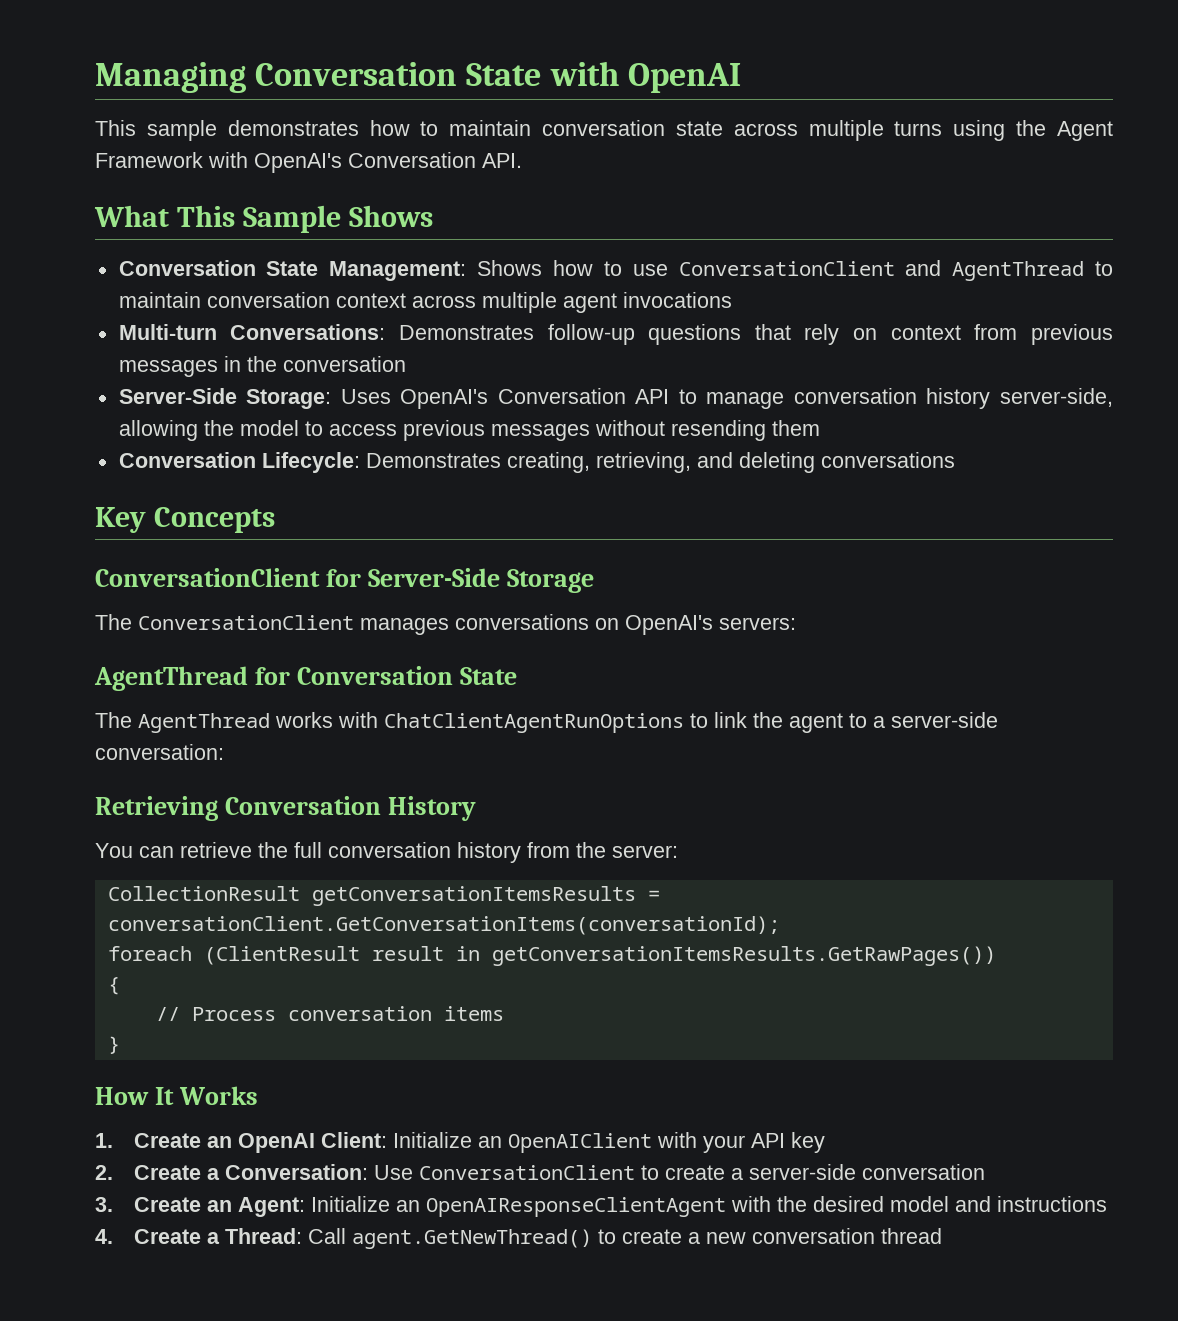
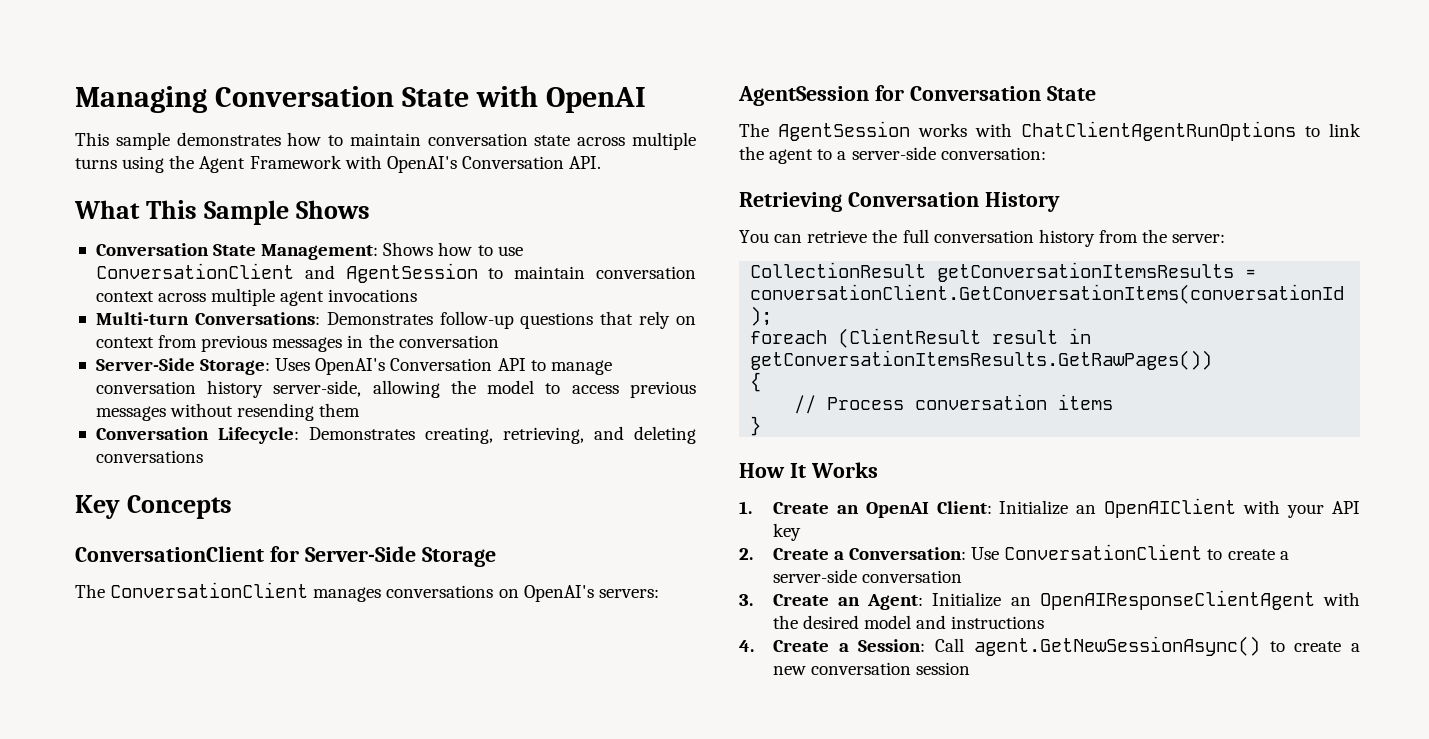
- Conversation State Management: Shows how to use ConversationClient and AgentThread to maintain conversation context across multiple agent invocations
+ Conversation State Management: Shows how to use ConversationClient and AgentSession to maintain conversation context across multiple agent invocations
- AgentThread for Conversation State
+ AgentSession for Conversation State
- The AgentThread works with ChatClientAgentRunOptions to link the agent to a server-side conversation:
+ The AgentSession works with ChatClientAgentRunOptions to link the agent to a server-side conversation:
- 4. Create a Thread: Call agent.GetNewThread() to create a new conversation thread
+ 4. Create a Session: Call agent.GetNewSessionAsync() to create a new conversation session

